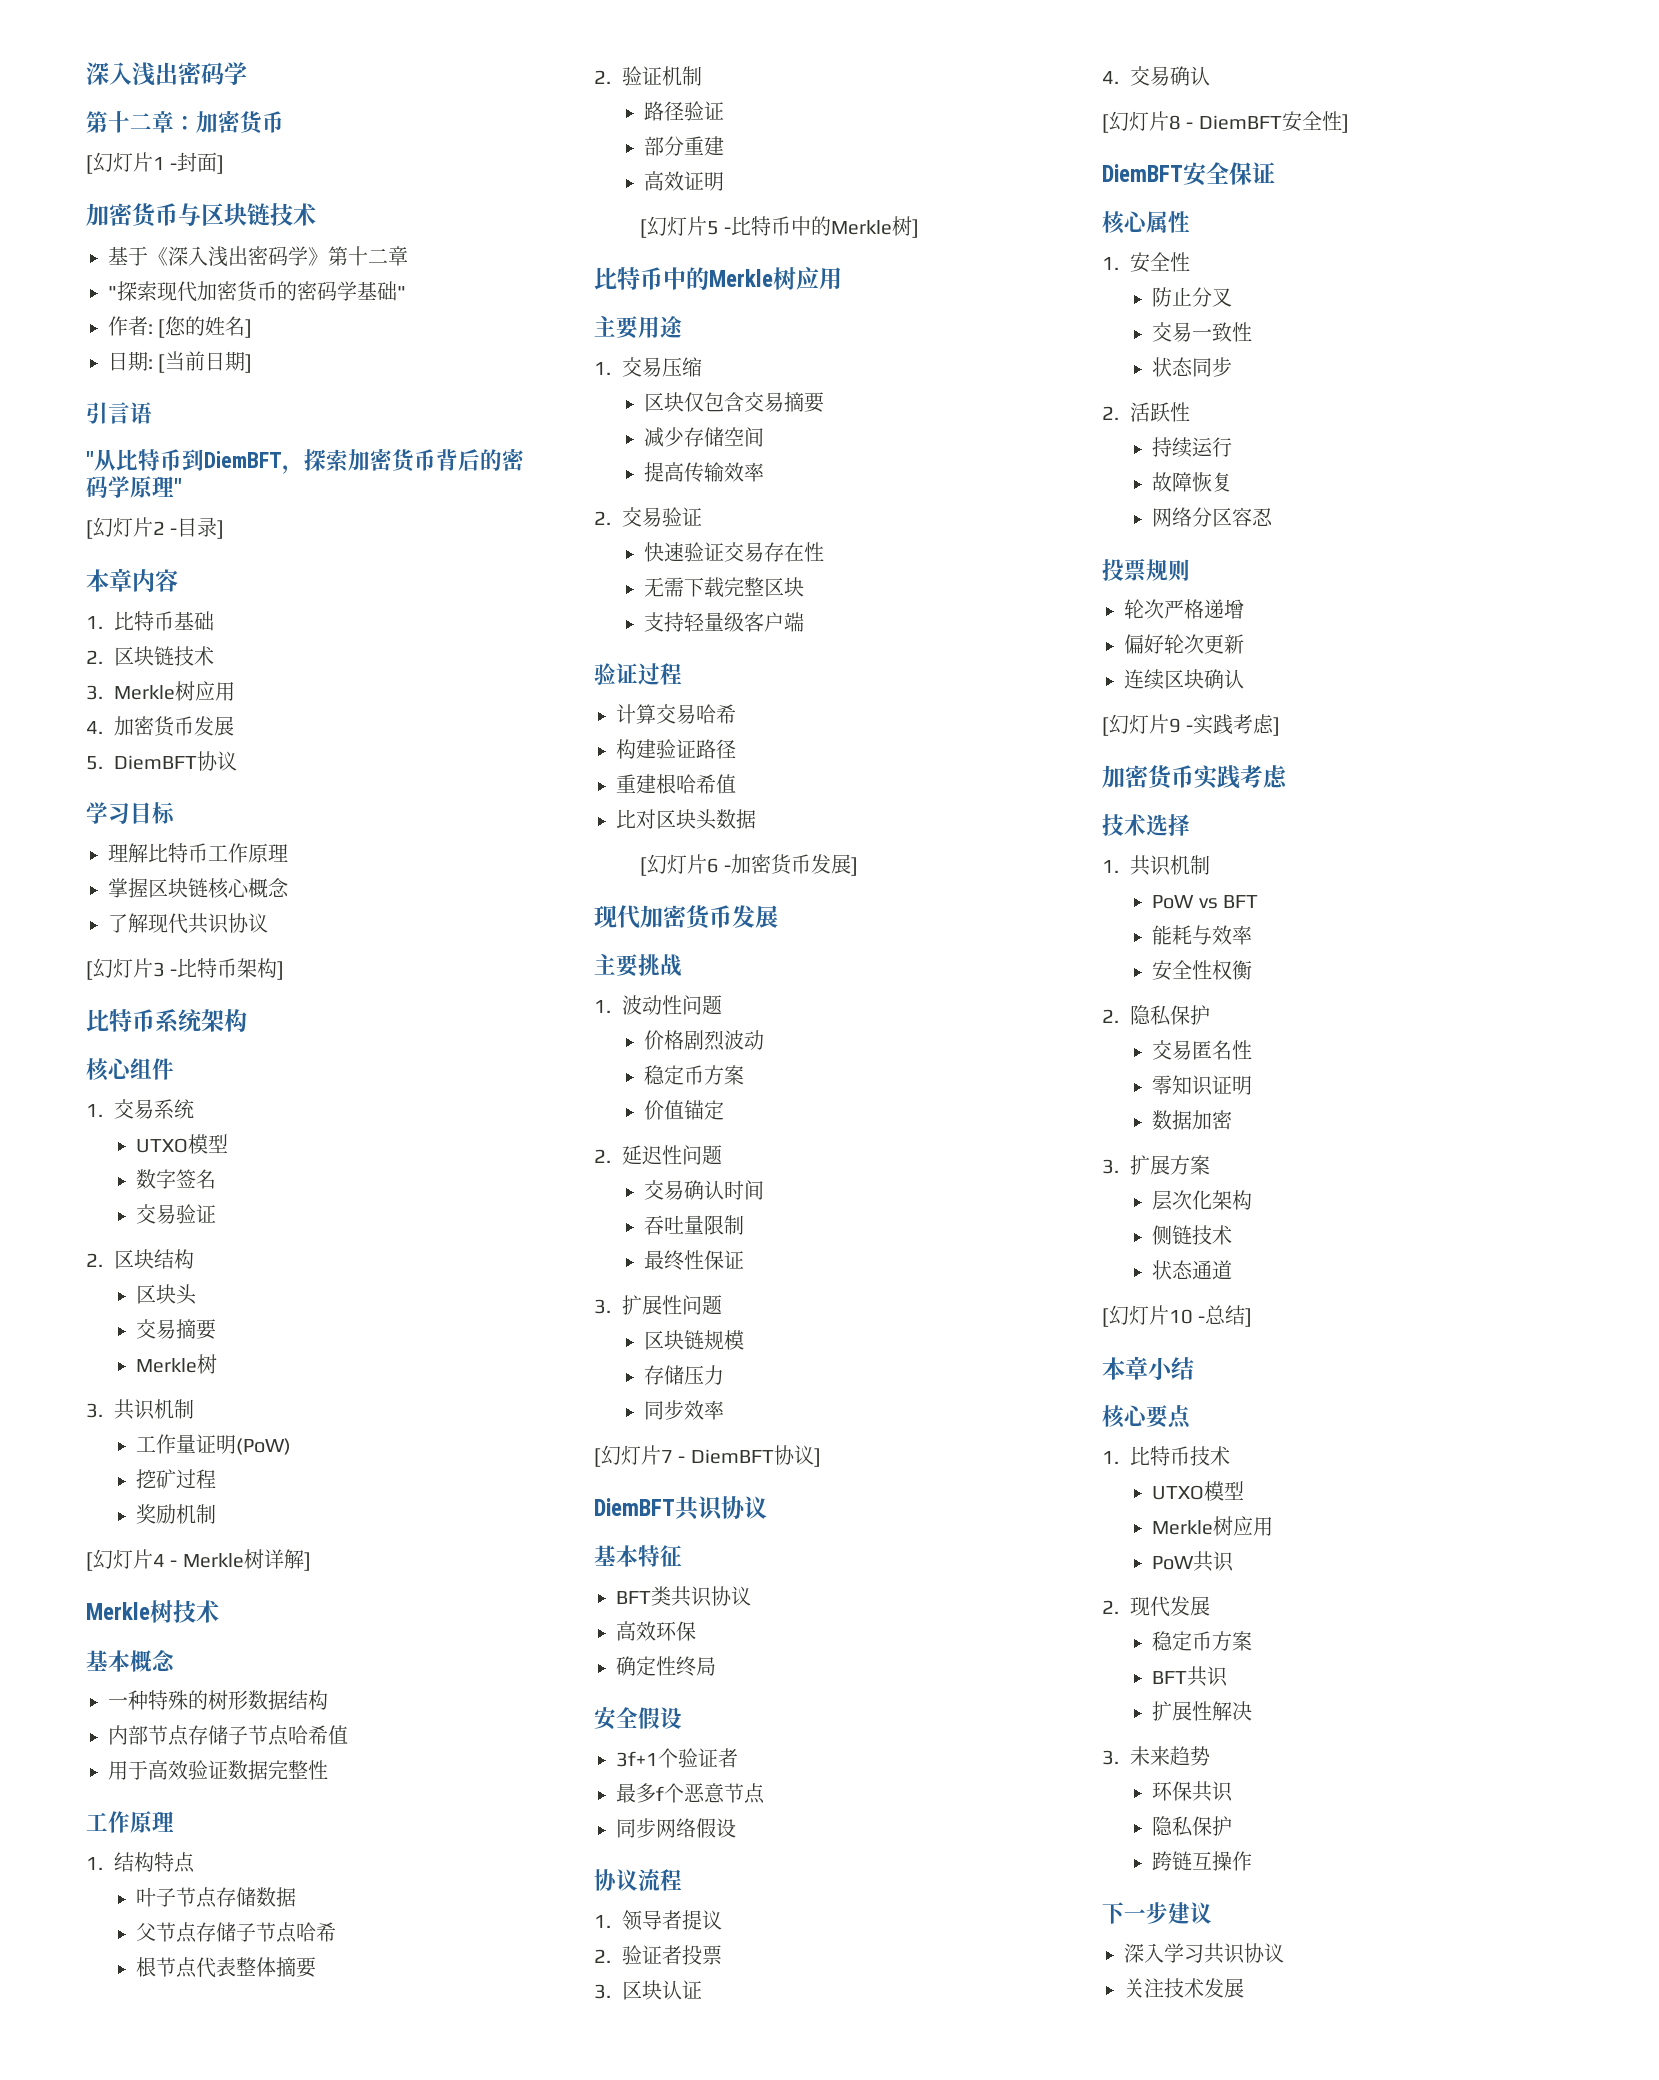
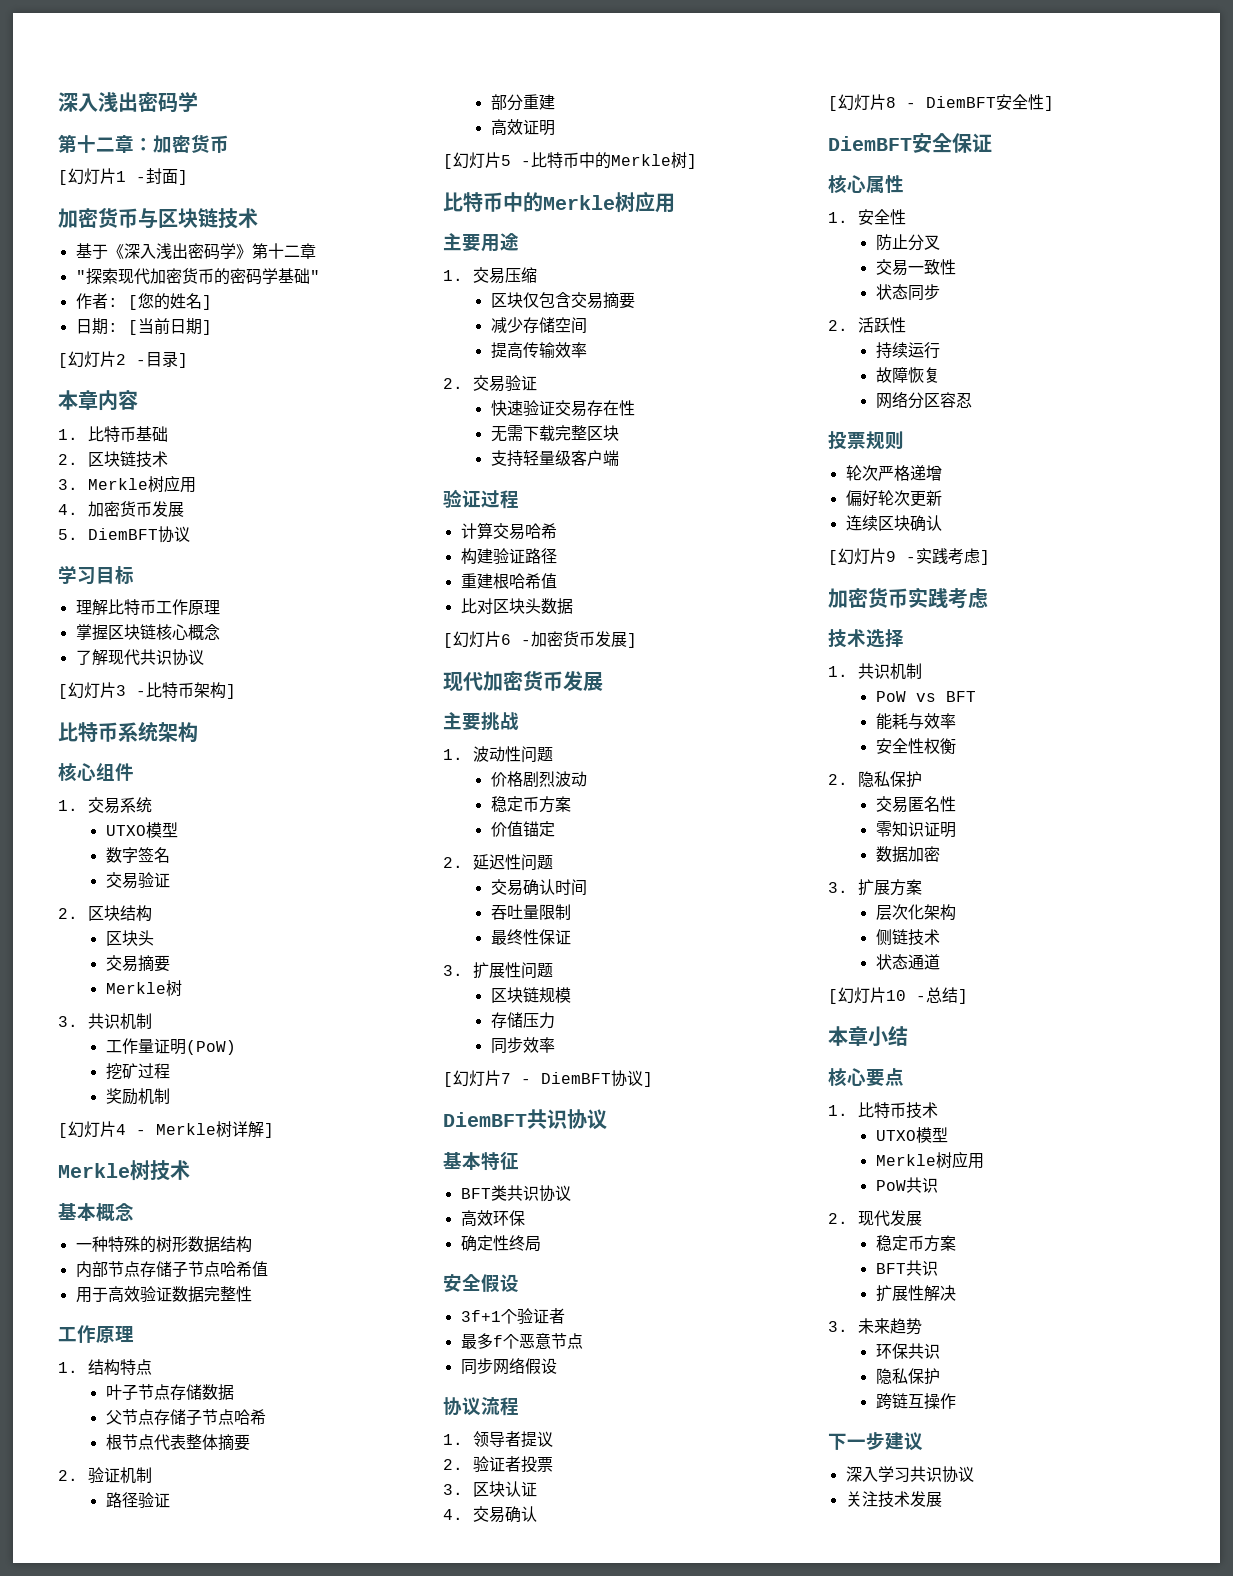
- 引言语
- "从比特币到DiemBFT，探索加密货币背后的密码学原理"

